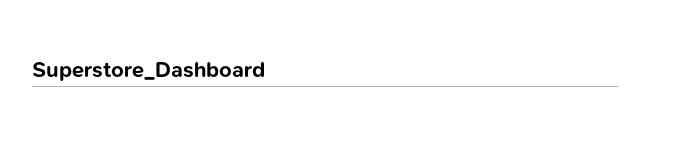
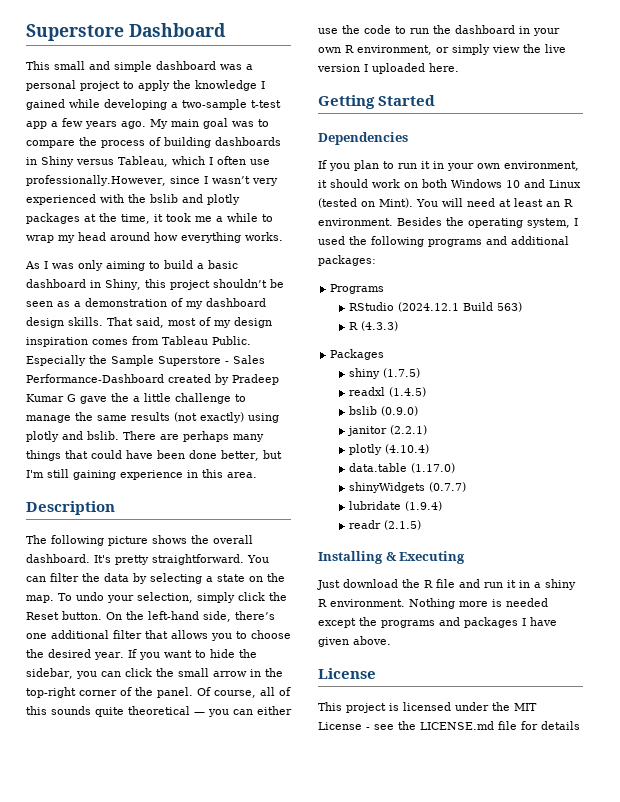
- Superstore_Dashboard
+ Superstore Dashboard
+ This small and simple dashboard was a personal project to apply the knowledge I gained while developing a two-sample t-test app a few years ago. My main goal was to compare the process of building dashboards in Shiny versus Tableau, which I often use professionally.However, since I wasn’t very experienced with the bslib and plotly packages at the time, it took me a while to wrap my head around how everything works.
+ As I was only aiming to build a basic dashboard in Shiny, this project shouldn’t be seen as a demonstration of my dashboard design skills. That said, most of my design inspiration comes from Tableau Public. Especially the Sample Superstore - Sales Performance-Dashboard created by Pradeep Kumar G gave the a little challenge to manage the same results (not exactly) using plotly and bslib. There are perhaps many things that could have been done better, but I'm still gaining experience in this area.
+ Description
+ The following picture shows the overall dashboard. It's pretty straightforward. You can filter the data by selecting a state on the map. To undo your selection, simply click the Reset button. On the left-hand side, there’s one additional filter that allows you to choose the desired year. If you want to hide the sidebar, you can click the small arrow in the top-right corner of the panel. Of course, all of this sounds quite theoretical — you can either use the code to run the dashboard in your own R environment, or simply view the live version I uploaded here.
+ Getting Started
+ Dependencies
+ If you plan to run it in your own environment, it should work on both Windows 10 and Linux (tested on Mint). You will need at least an R environment. Besides the operating system, I used the following programs and additional packages:
+ Programs
+ RStudio (2024.12.1 Build 563)
+ R (4.3.3)
+ Packages
+ shiny (1.7.5)
+ readxl (1.4.5)
+ bslib (0.9.0)
+ janitor (2.2.1)
+ plotly (4.10.4)
+ data.table (1.17.0)
+ shinyWidgets (0.7.7)
+ lubridate (1.9.4)
+ readr (2.1.5)
+ Installing & Executing
+ Just download the R file and run it in a shiny R environment. Nothing more is needed except the programs and packages I have given above.
+ License
+ This project is licensed under the MIT License - see the LICENSE.md file for details

